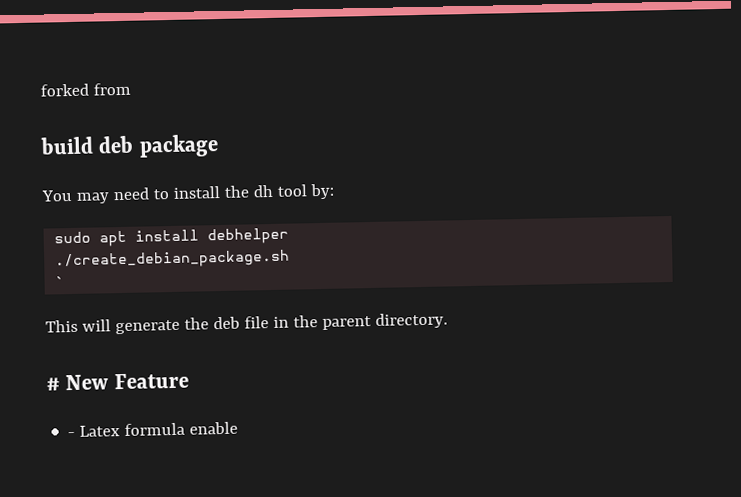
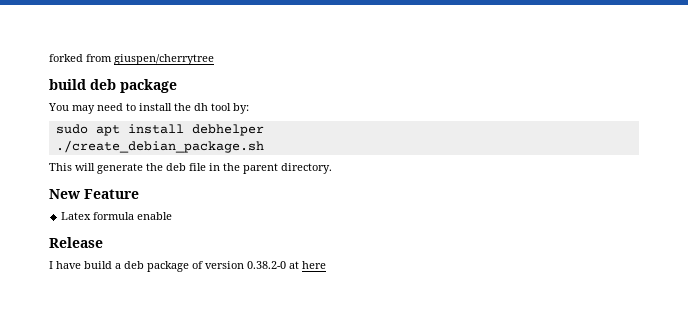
- forked from
+ forked from giuspen/cherrytree
- `
- # New Feature
+ New Feature
- - Latex formula enable
+ Latex formula enable
+ Release
+ I have build a deb package of version 0.38.2-0 at here

